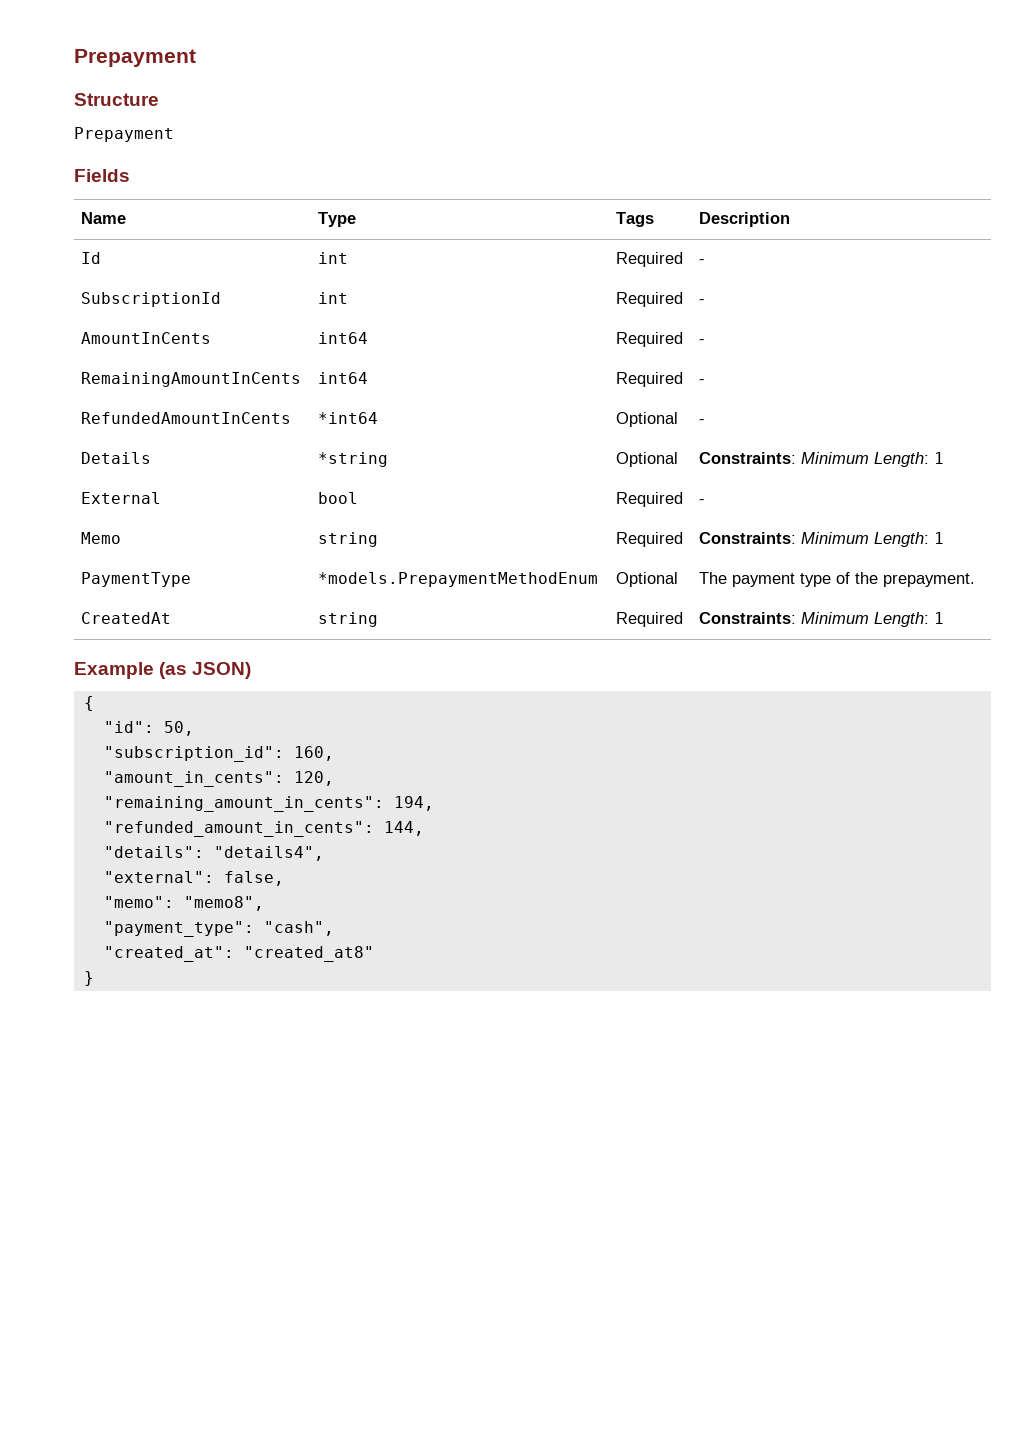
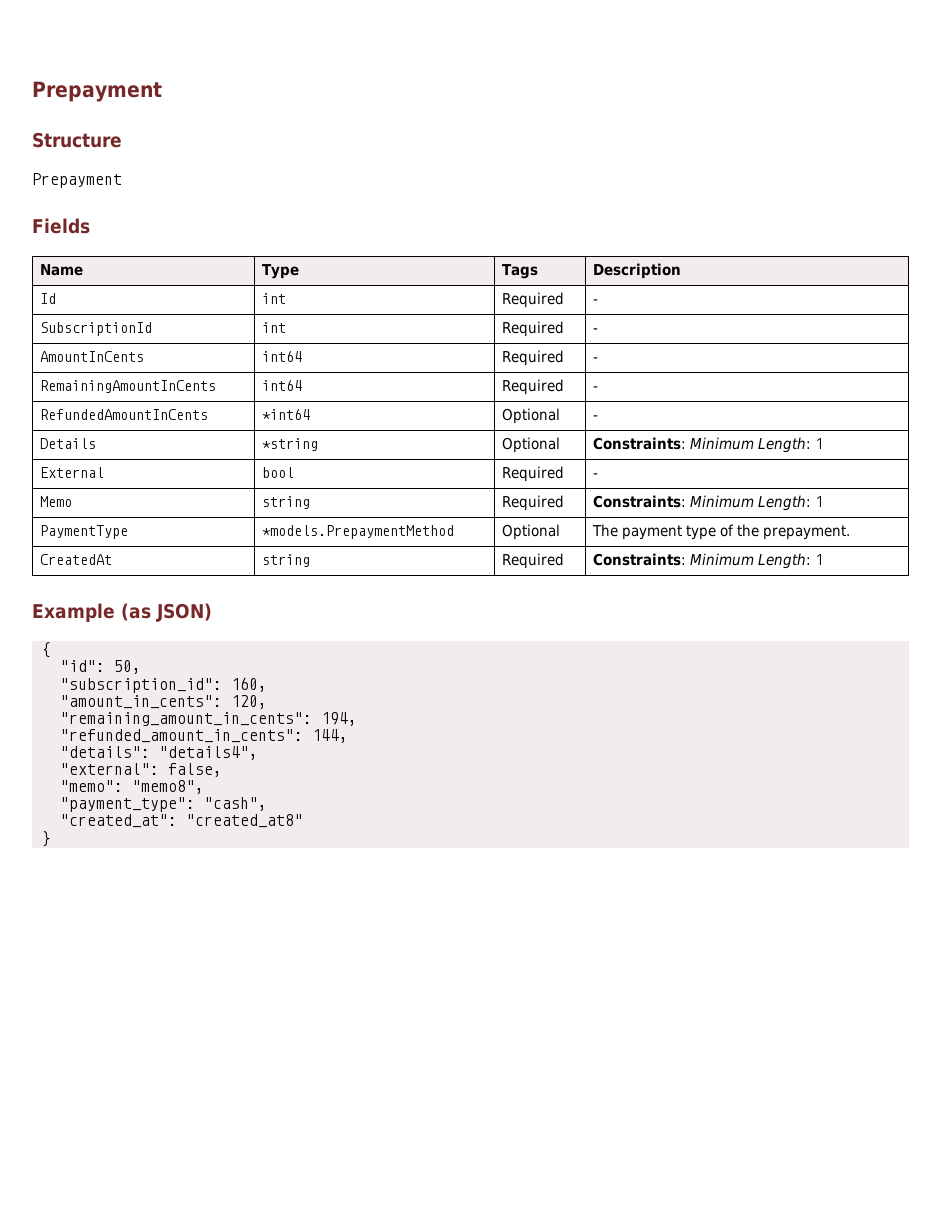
- PaymentType | *models.PrepaymentMethodEnum | Optional | The payment type of the prepayment.
+ PaymentType | *models.PrepaymentMethod | Optional | The payment type of the prepayment.

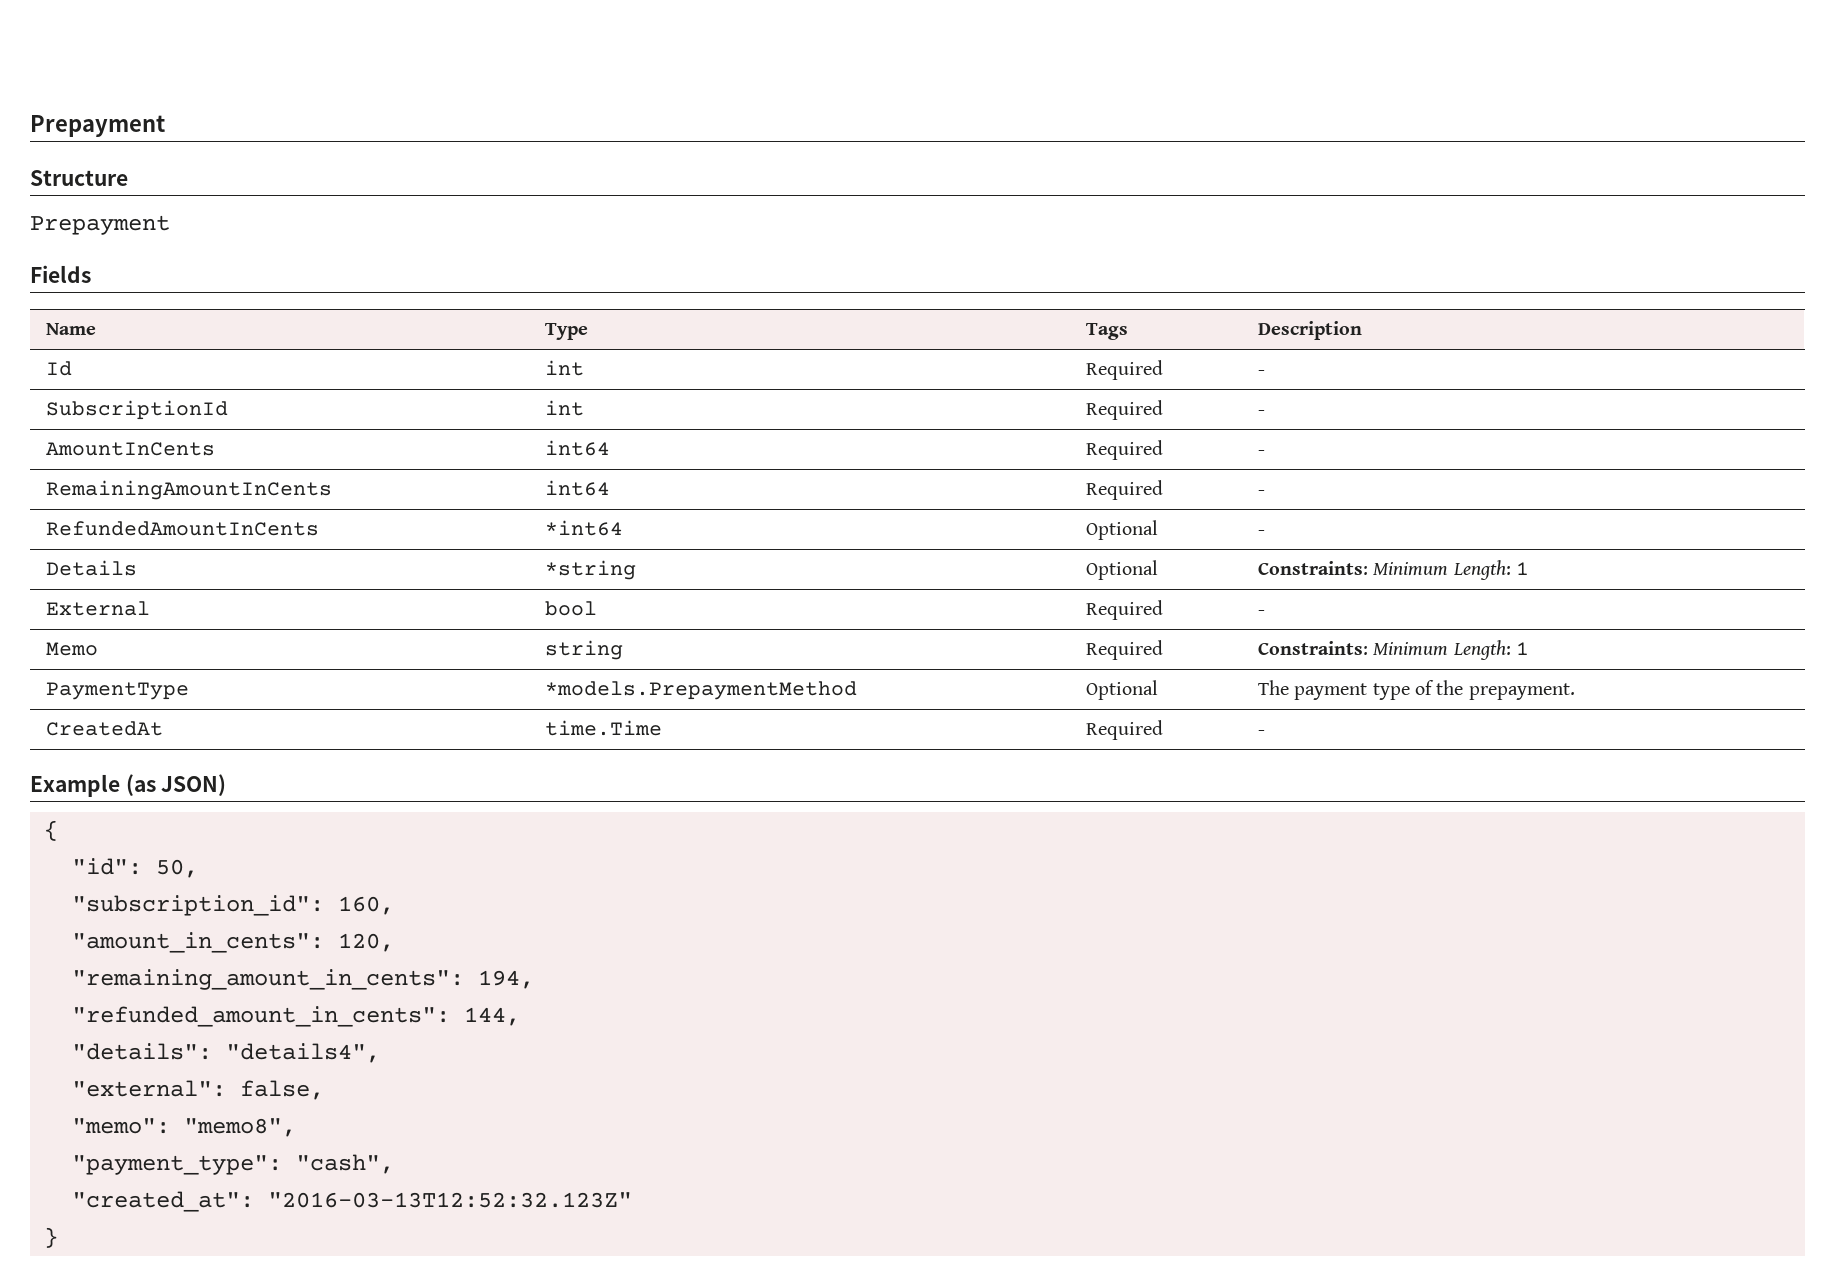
- CreatedAt | string | Required | Constraints: Minimum Length: 1
+ CreatedAt | time.Time | Required | -
- "created_at": "created_at8"
+ "created_at": "2016-03-13T12:52:32.123Z"

